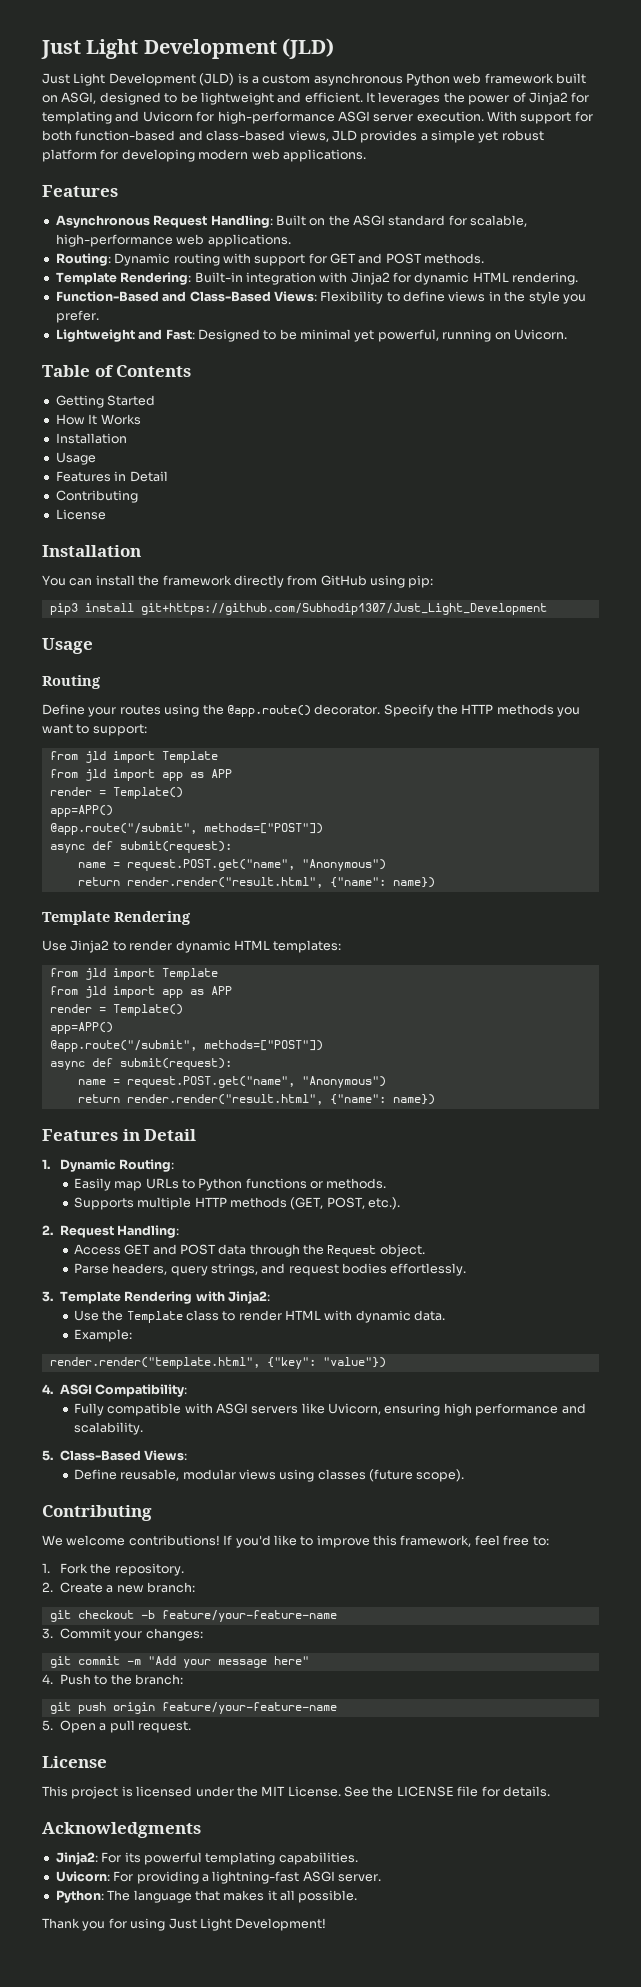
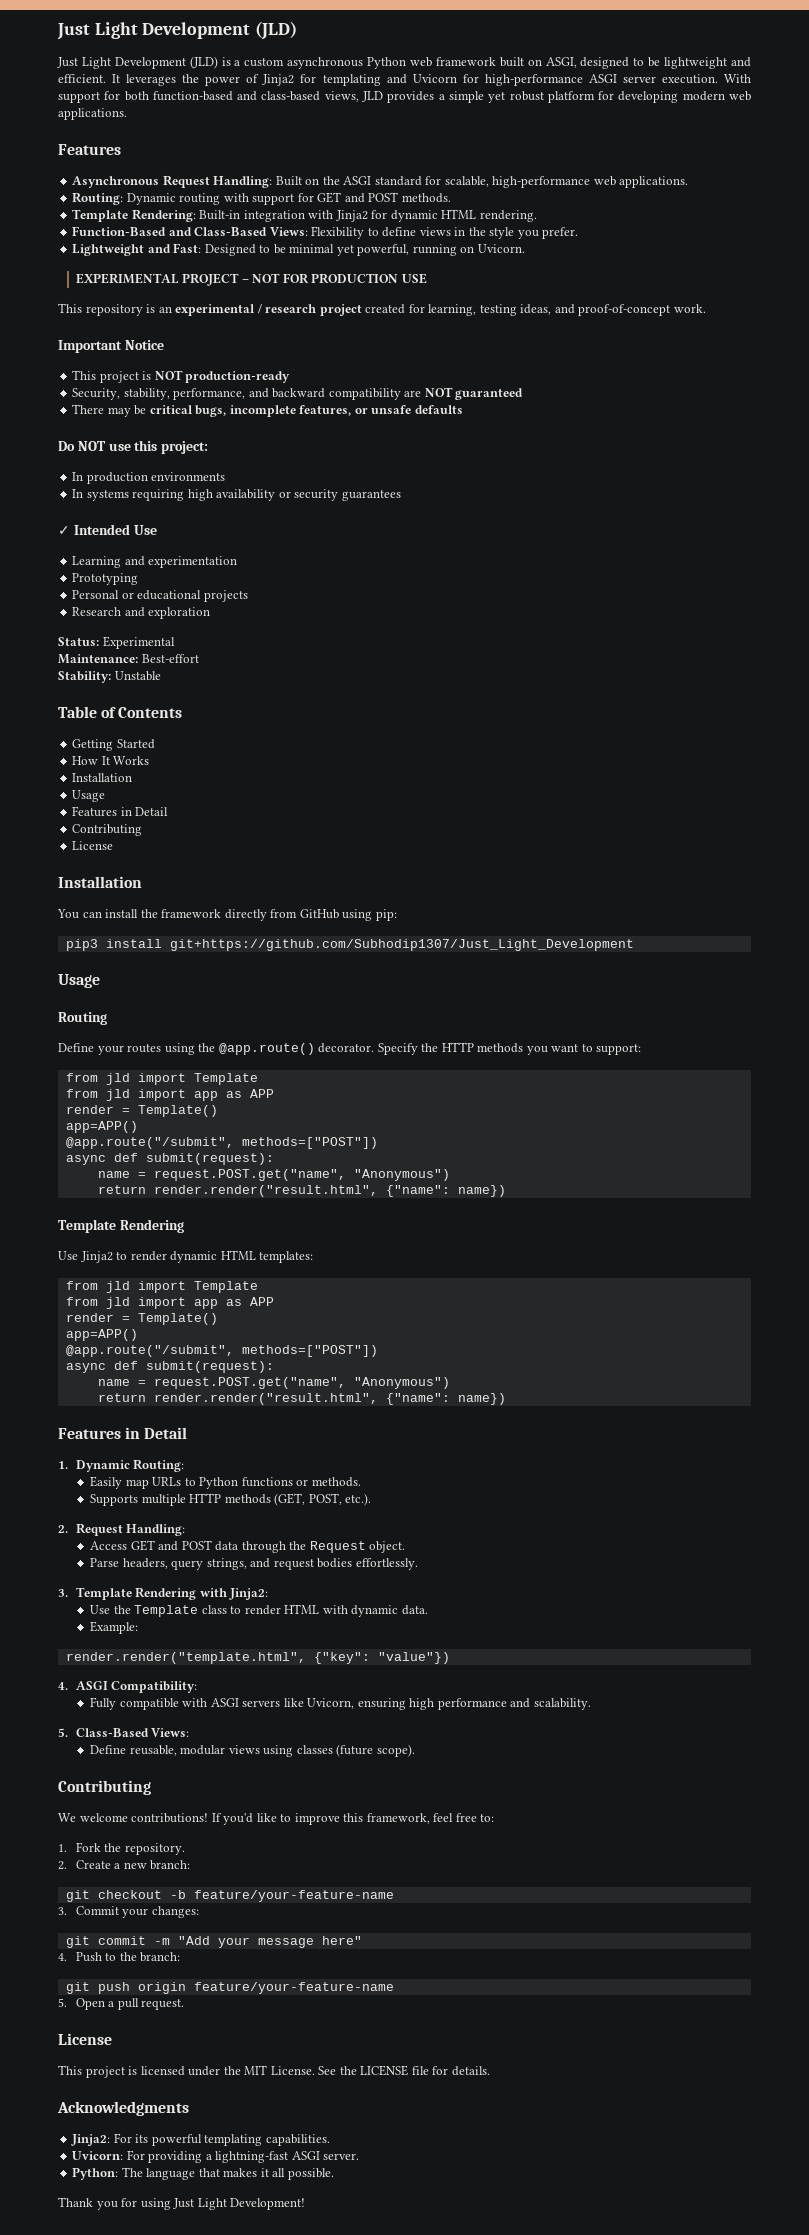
+ EXPERIMENTAL PROJECT – NOT FOR PRODUCTION USE
+ This repository is an experimental / research project created for learning, testing ideas, and proof-of-concept work.
+ Important Notice
+ This project is NOT production-ready
+ Security, stability, performance, and backward compatibility are NOT guaranteed
+ There may be critical bugs, incomplete features, or unsafe defaults
+ Do NOT use this project:
+ In production environments
+ In systems requiring high availability or security guarantees
+ ✓ Intended Use
+ Learning and experimentation
+ Prototyping
+ Personal or educational projects
+ Research and exploration
+ Status: Experimental
+ Maintenance: Best-effort
+ Stability: Unstable

